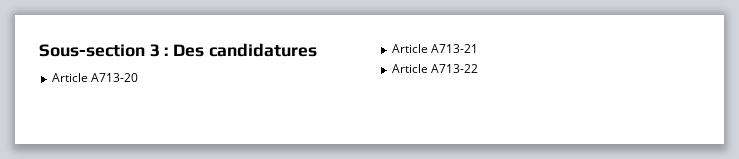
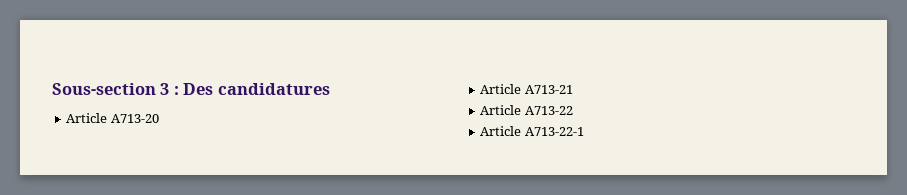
+ Article A713-22-1

